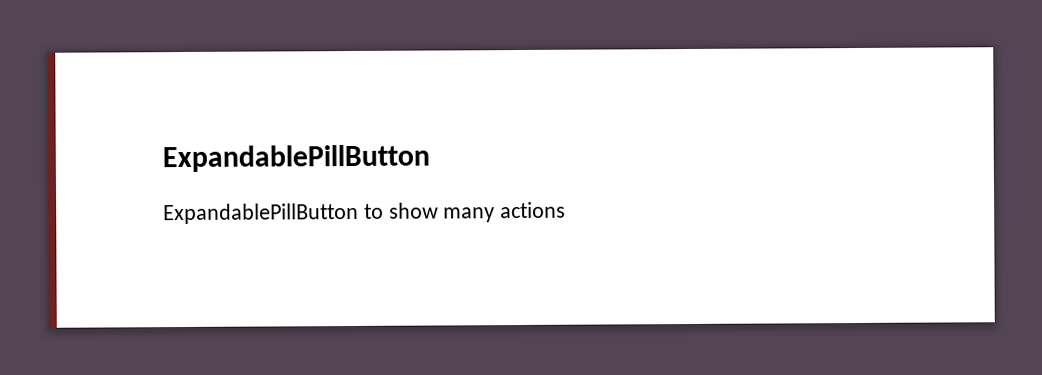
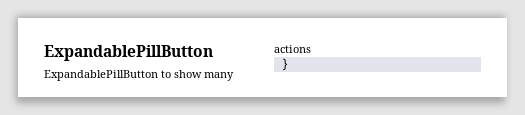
+ }

